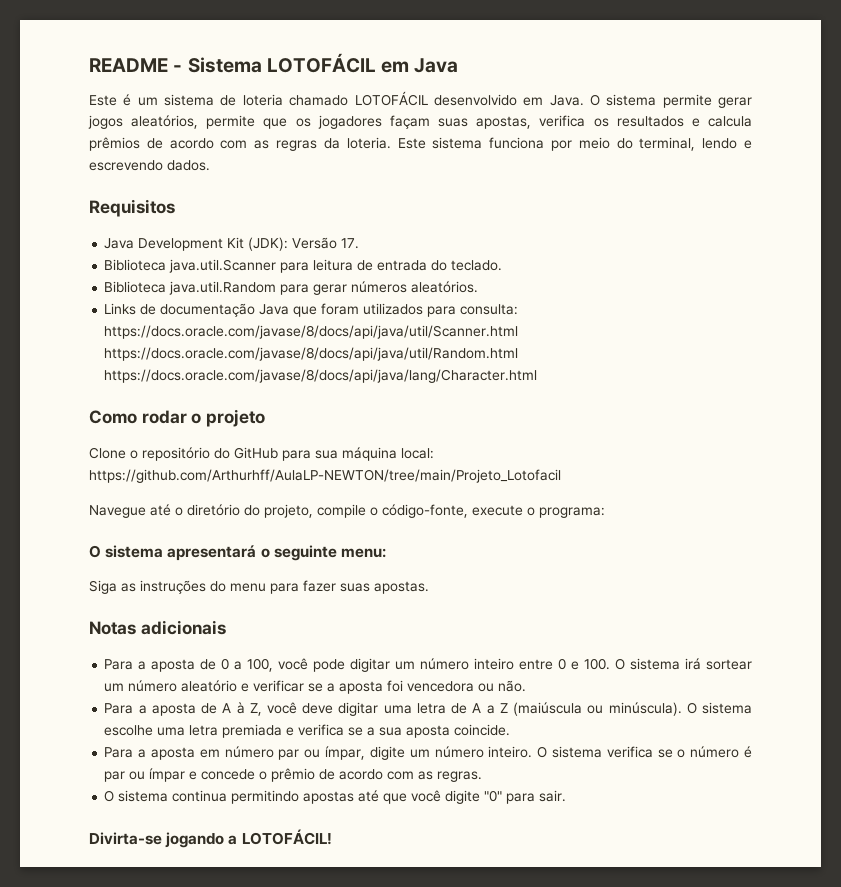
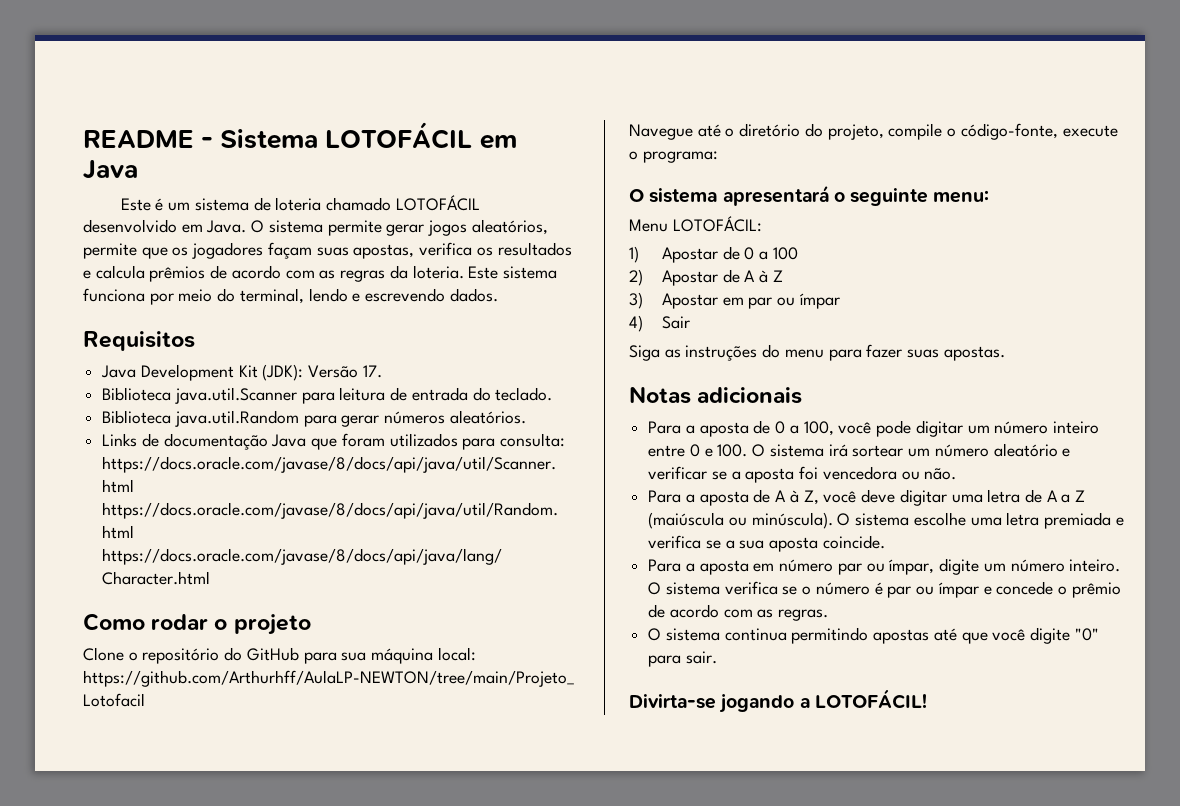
+ Menu LOTOFÁCIL:
+ 1) Apostar de 0 a 100
+ 2) Apostar de A à Z
+ 3) Apostar em par ou ímpar
+ 4) Sair

